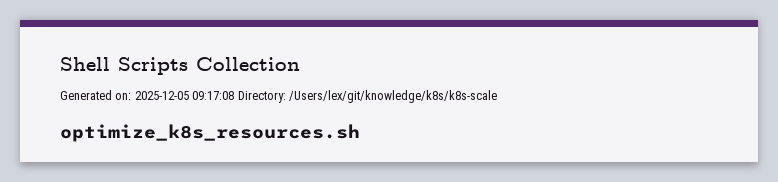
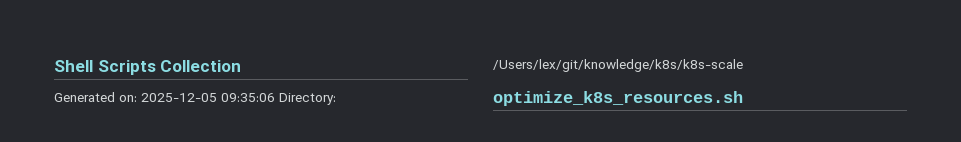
- Generated on: 2025-12-05 09:17:08 Directory: /Users/lex/git/knowledge/k8s/k8s-scale
+ Generated on: 2025-12-05 09:35:06 Directory: /Users/lex/git/knowledge/k8s/k8s-scale

